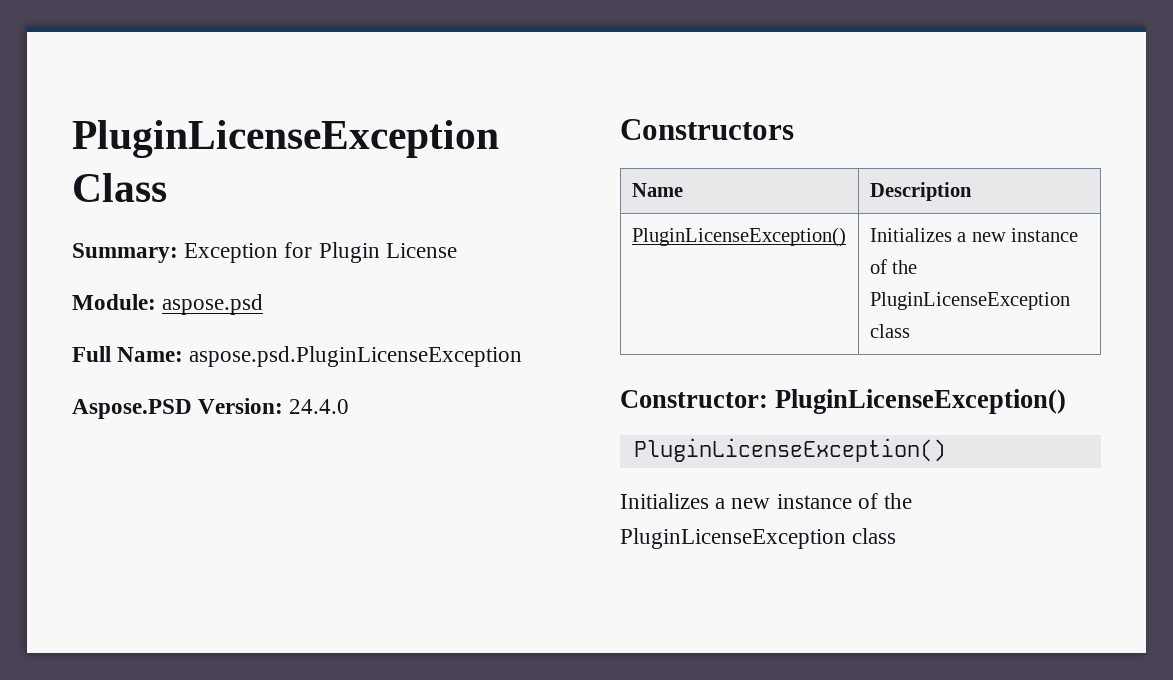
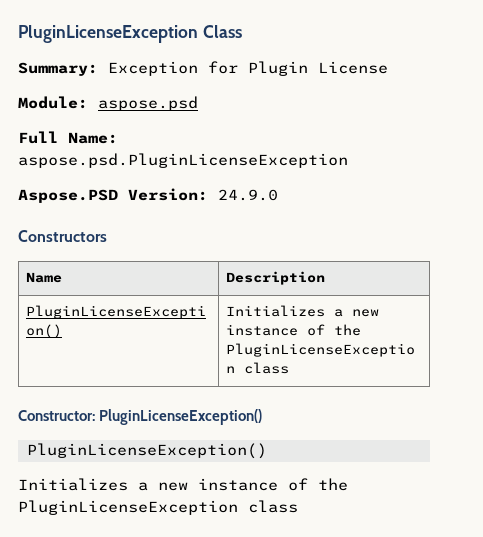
- Aspose.PSD Version: 24.4.0
+ Aspose.PSD Version: 24.9.0

